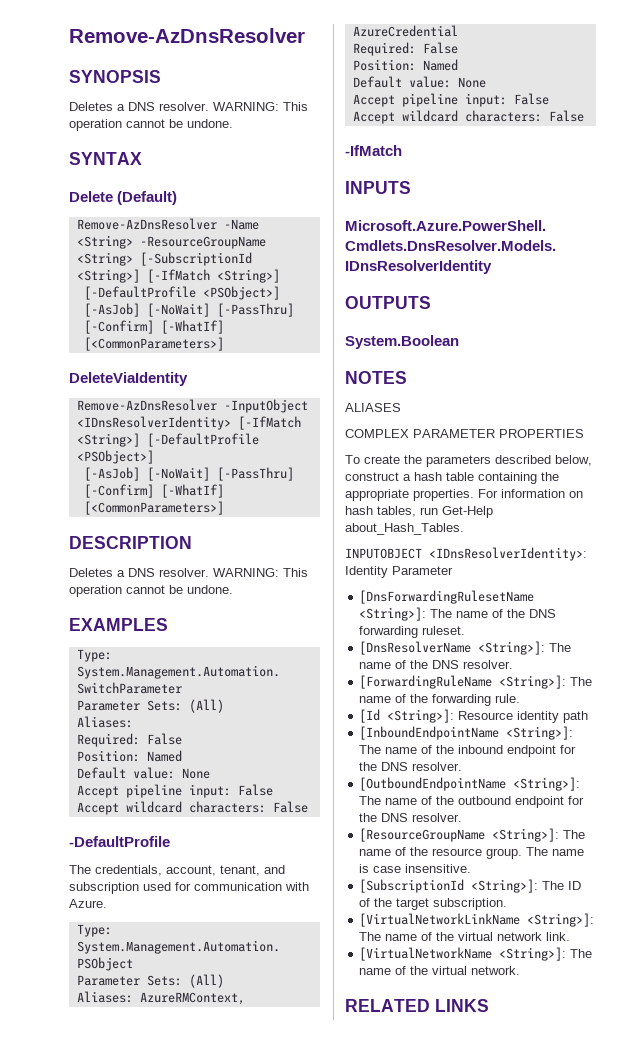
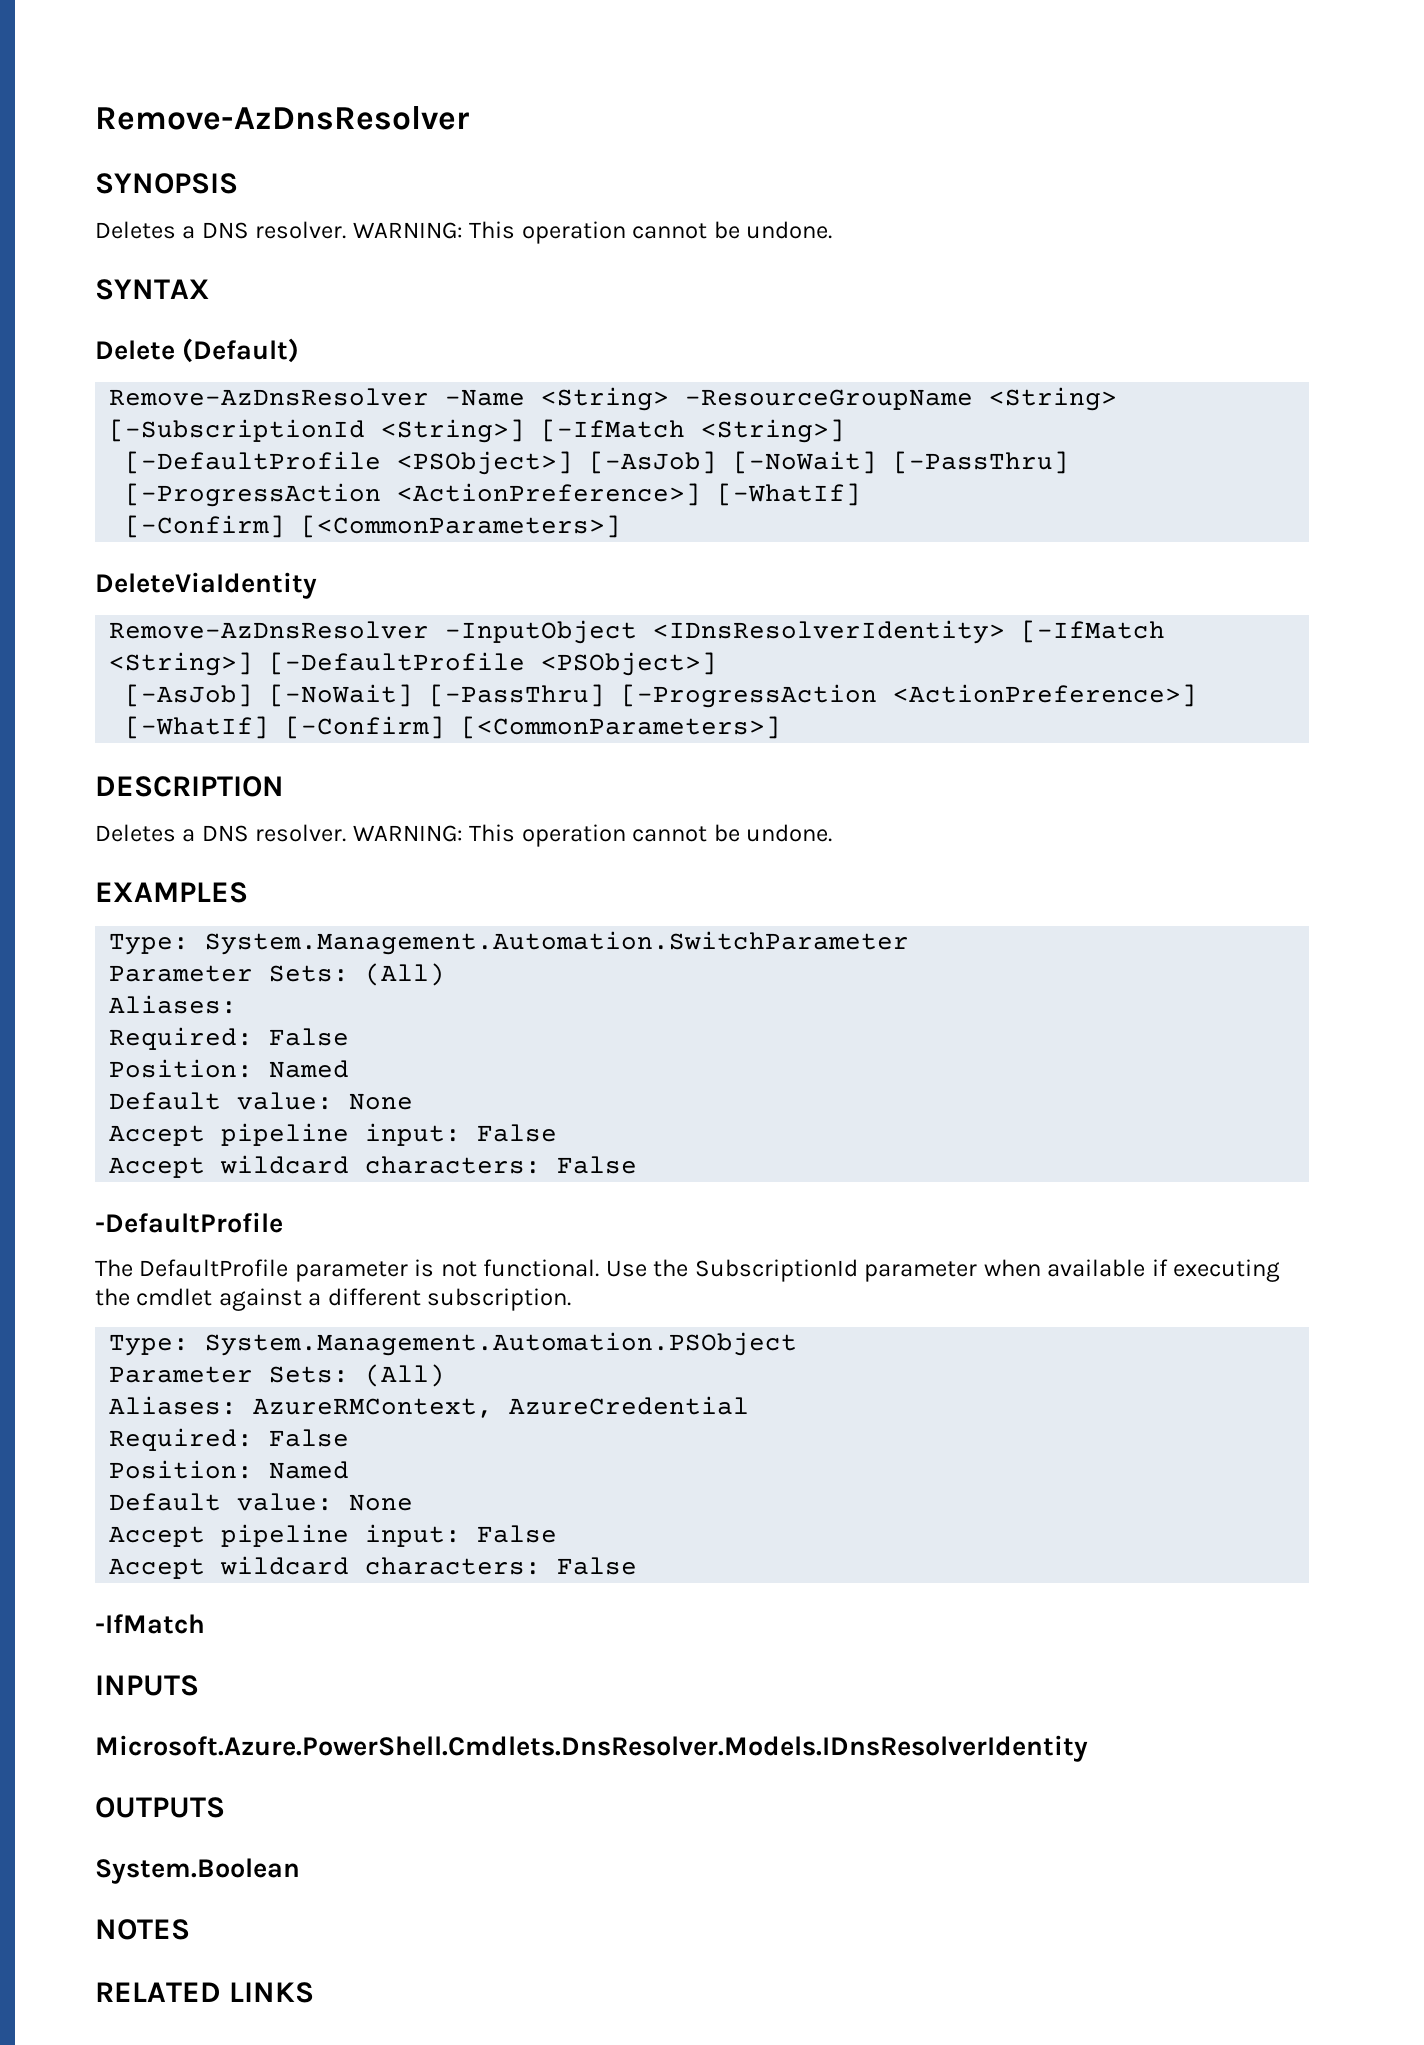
- [-DefaultProfile <PSObject>] [-AsJob] [-NoWait] [-PassThru] [-Confirm] [-WhatIf] [<CommonParameters>]
+ [-DefaultProfile <PSObject>] [-AsJob] [-NoWait] [-PassThru] [-ProgressAction <ActionPreference>] [-WhatIf]
+ [-Confirm] [<CommonParameters>]
  Remove-AzDnsResolver -InputObject <IDnsResolverIdentity> [-IfMatch <String>] [-DefaultProfile <PSObject>]
- [-AsJob] [-NoWait] [-PassThru] [-Confirm] [-WhatIf] [<CommonParameters>]
+ [-AsJob] [-NoWait] [-PassThru] [-ProgressAction <ActionPreference>] [-WhatIf] [-Confirm] [<CommonParameters>]
- The credentials, account, tenant, and subscription used for communication with Azure.
+ The DefaultProfile parameter is not functional. Use the SubscriptionId parameter when available if executing the cmdlet against a different subscription.
- ALIASES
- COMPLEX PARAMETER PROPERTIES
- To create the parameters described below, construct a hash table containing the appropriate properties. For information on hash tables, run Get-Help about_Hash_Tables.
- INPUTOBJECT <IDnsResolverIdentity>: Identity Parameter
- [DnsForwardingRulesetName <String>]: The name of the DNS forwarding ruleset.
- [DnsResolverName <String>]: The name of the DNS resolver.
- [ForwardingRuleName <String>]: The name of the forwarding rule.
- [Id <String>]: Resource identity path
- [InboundEndpointName <String>]: The name of the inbound endpoint for the DNS resolver.
- [OutboundEndpointName <String>]: The name of the outbound endpoint for the DNS resolver.
- [ResourceGroupName <String>]: The name of the resource group. The name is case insensitive.
- [SubscriptionId <String>]: The ID of the target subscription.
- [VirtualNetworkLinkName <String>]: The name of the virtual network link.
- [VirtualNetworkName <String>]: The name of the virtual network.

